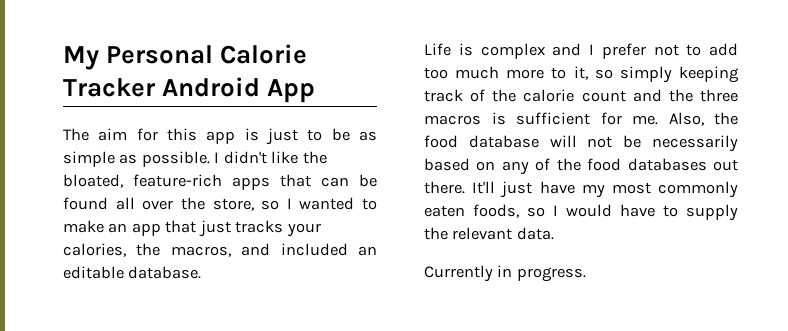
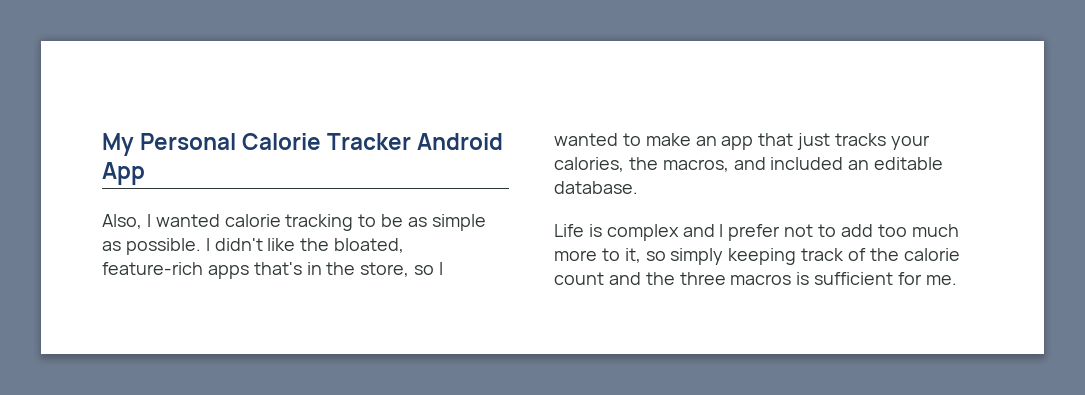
- The aim for this app is just to be as simple as possible.
+ Also, I wanted calorie tracking to be as simple as possible.
- I didn't like the bloated, feature-rich apps that can be found all over the store, so I wanted to make an app that just tracks your calories, the macros, and included an editable database.
+ I didn't like the bloated, feature-rich apps that's in the store, so I wanted to make an app that just tracks your calories, the macros, and included an editable database.
- Also, the food database will not be necessarily based on any of the food databases out there. It'll just have my most commonly eaten foods, so I would have to supply the relevant data.
- Currently in progress.

